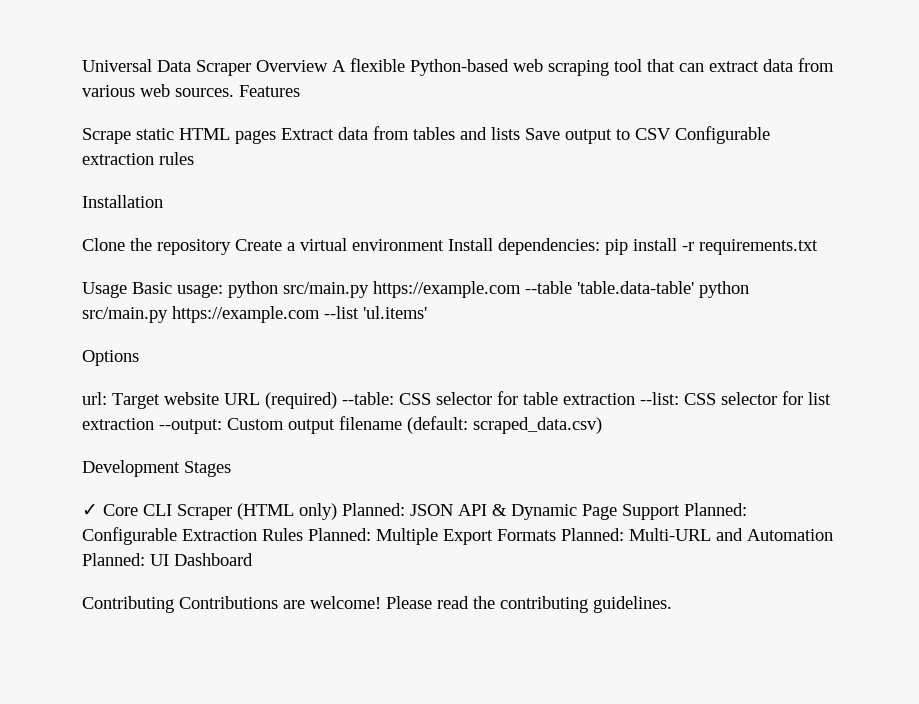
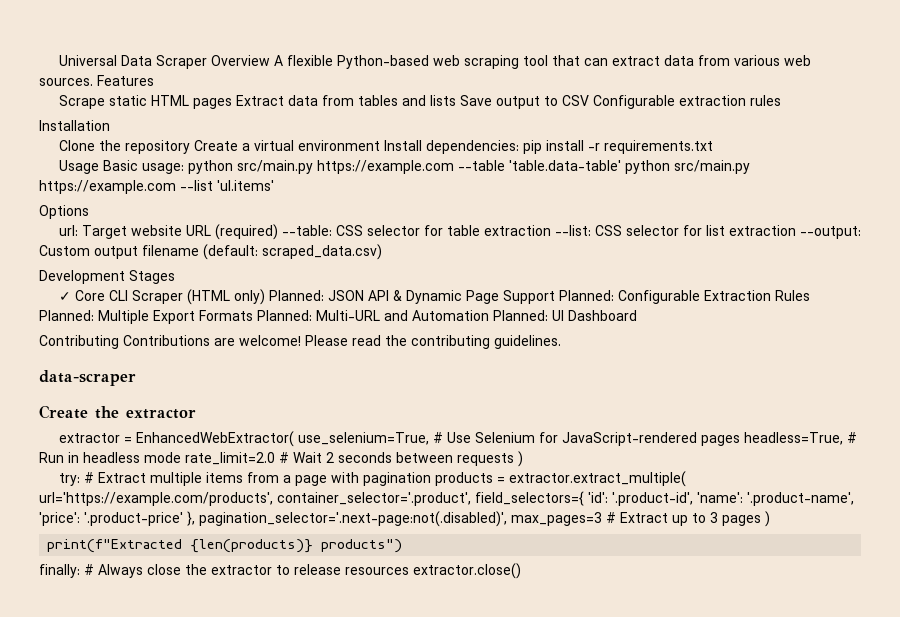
+ data-scraper
+ Create the extractor
+ extractor = EnhancedWebExtractor( use_selenium=True, # Use Selenium for JavaScript-rendered pages headless=True, # Run in headless mode rate_limit=2.0 # Wait 2 seconds between requests )
+ try: # Extract multiple items from a page with pagination products = extractor.extract_multiple( url='https://example.com/products', container_selector='.product', field_selectors={ 'id': '.product-id', 'name': '.product-name', 'price': '.product-price' }, pagination_selector='.next-page:not(.disabled)', max_pages=3 # Extract up to 3 pages )
+ print(f"Extracted {len(products)} products")
+ finally: # Always close the extractor to release resources extractor.close()

